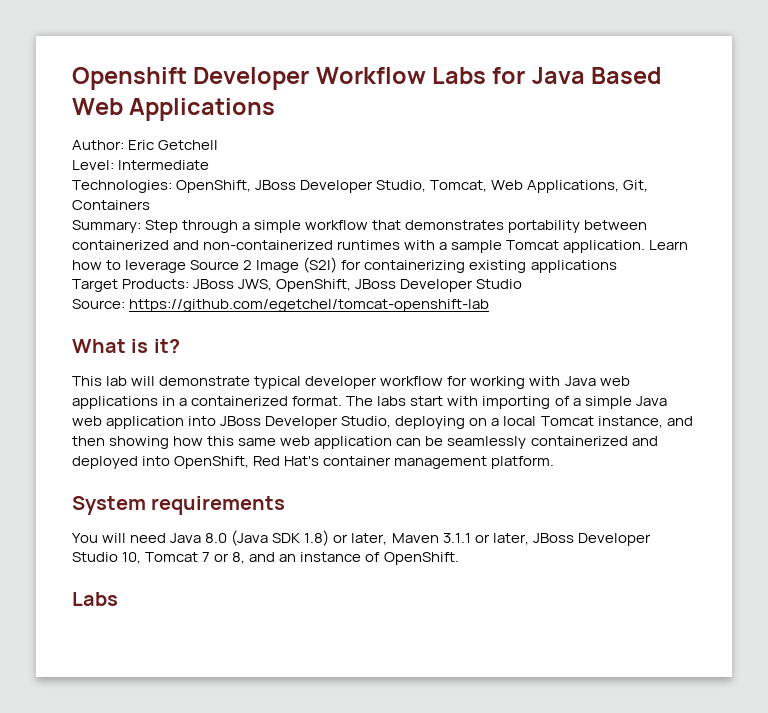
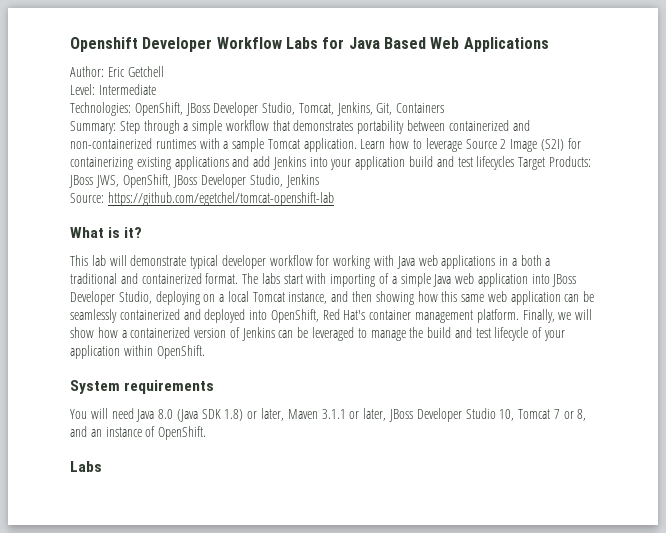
- Technologies: OpenShift, JBoss Developer Studio, Tomcat, Web Applications, Git, Containers
+ Technologies: OpenShift, JBoss Developer Studio, Tomcat, Jenkins, Git, Containers
- Learn how to leverage Source 2 Image (S2I) for containerizing existing applications
- Target Products: JBoss JWS, OpenShift, JBoss Developer Studio
+ Learn how to leverage Source 2 Image (S2I) for containerizing existing applications and add Jenkins into your application build and test lifecycles Target Products: JBoss JWS, OpenShift, JBoss Developer Studio, Jenkins
- This lab will demonstrate typical developer workflow for working with Java web applications in a containerized format.
+ This lab will demonstrate typical developer workflow for working with Java web applications in a both a traditional and containerized format.
+ Finally, we will show how a containerized version of Jenkins can be leveraged to manage the build and test lifecycle of your application within OpenShift.

